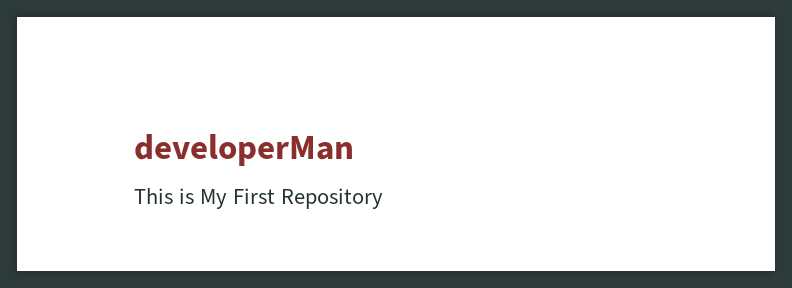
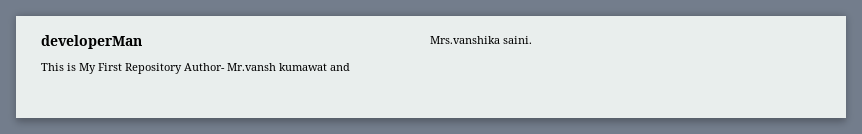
- This is My First Repository
+ This is My First Repository Author- Mr.vansh kumawat and Mrs.vanshika saini.

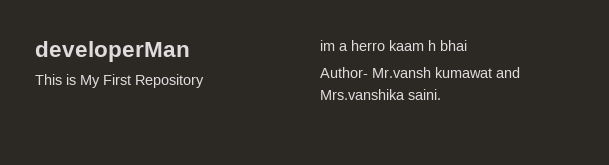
- This is My First Repository Author- Mr.vansh kumawat and Mrs.vanshika saini.
+ This is My First Repository
+ im a herro kaam h bhai
+ Author- Mr.vansh kumawat and Mrs.vanshika saini.

